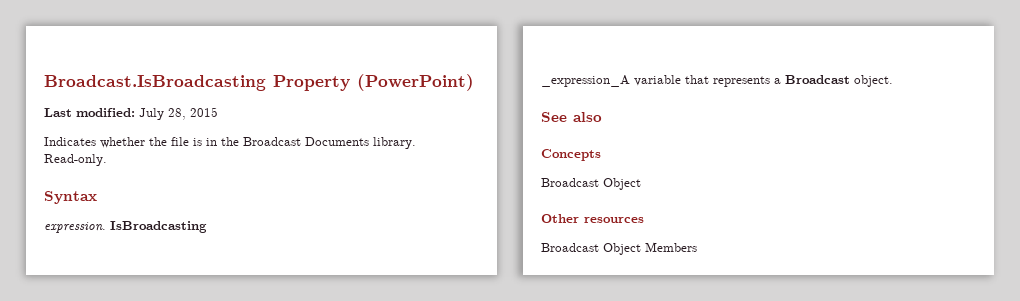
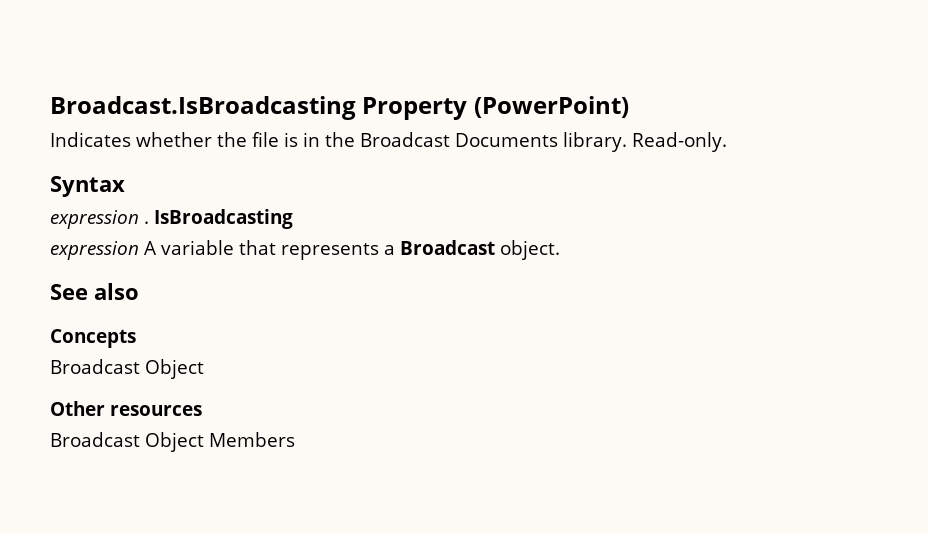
- Last modified: July 28, 2015
- expression.
+ expression .
- _expression_A variable that represents a Broadcast object.
+ expression A variable that represents a Broadcast object.

